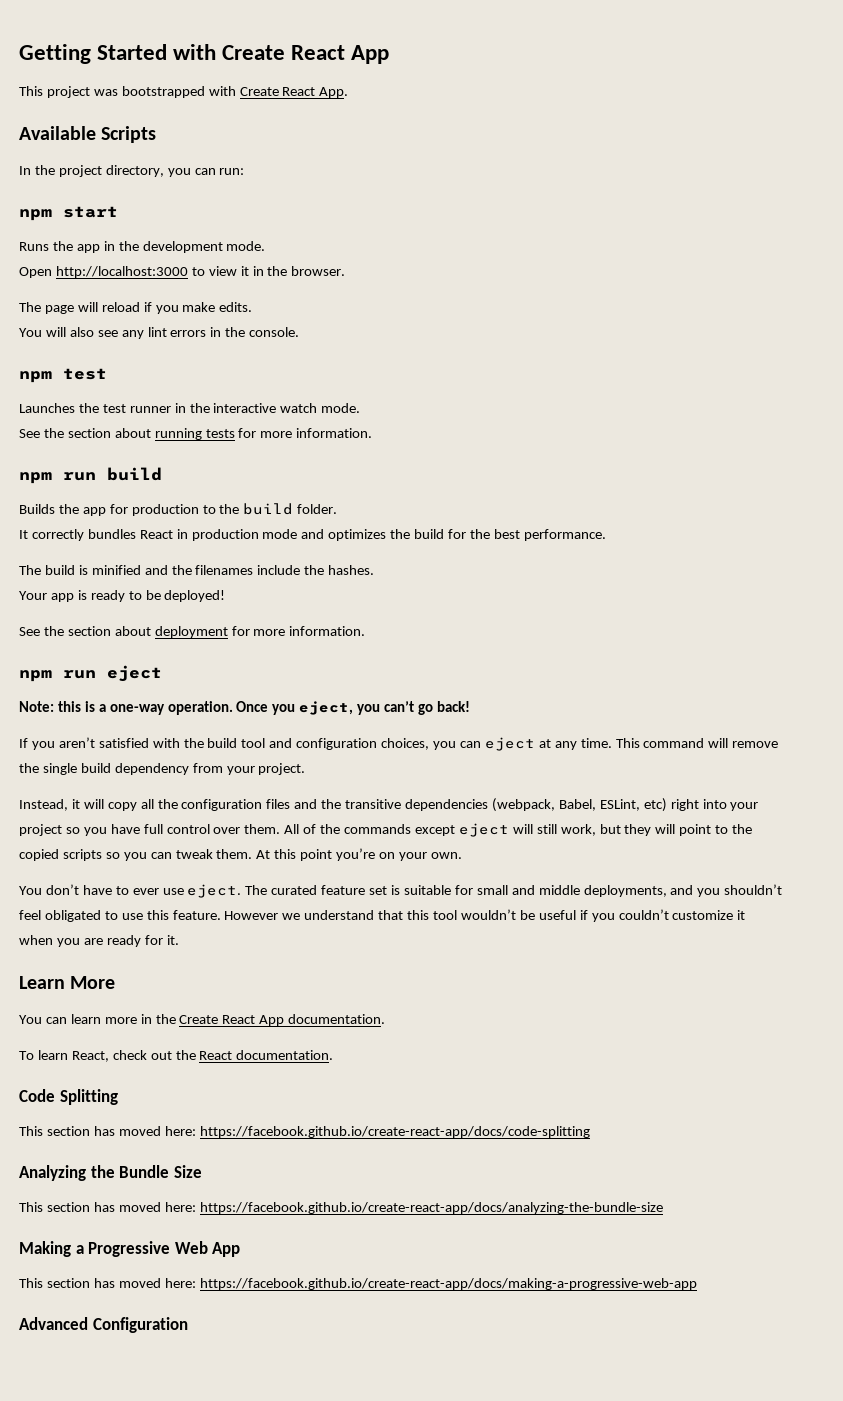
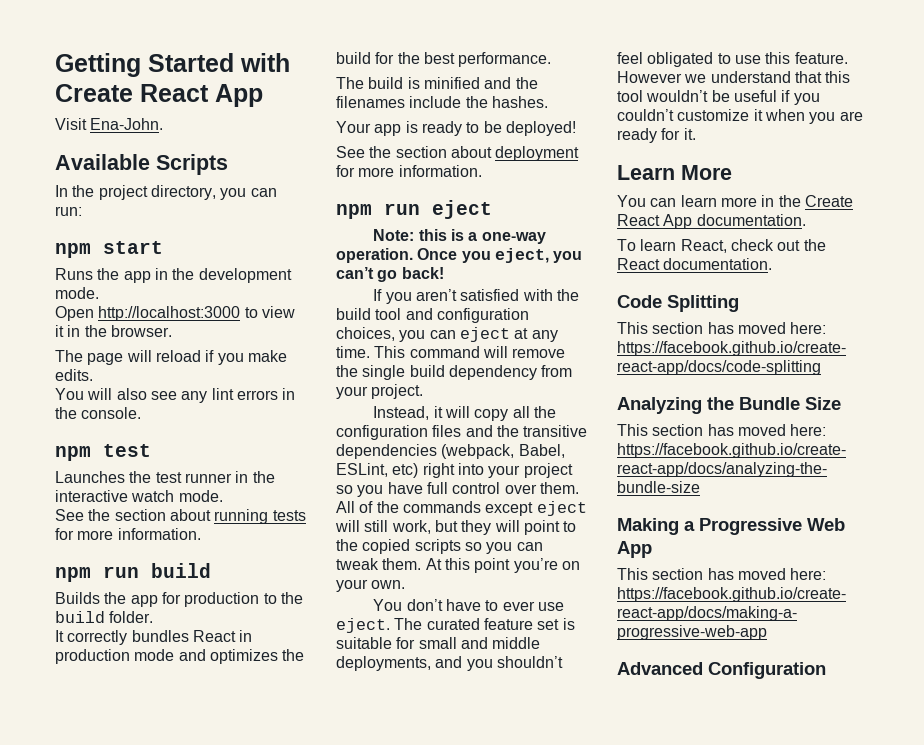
- This project was bootstrapped with Create React App.
+ Visit Ena-John.

